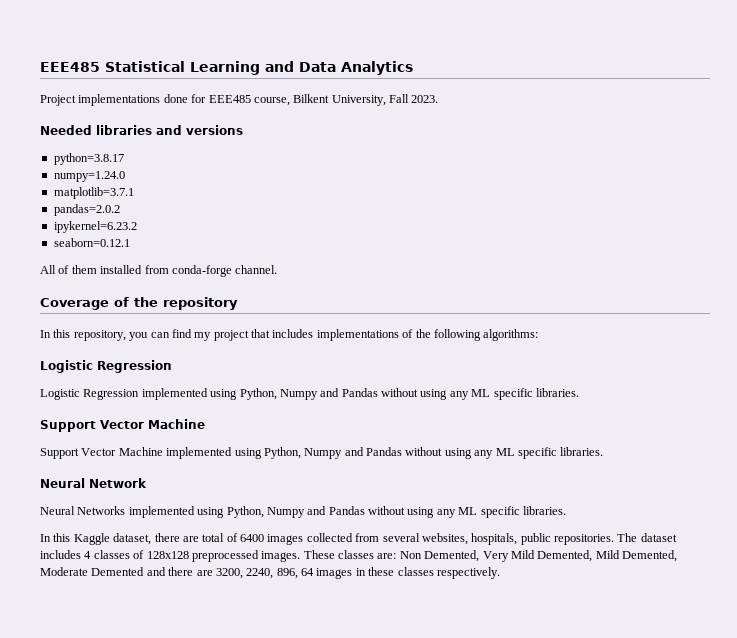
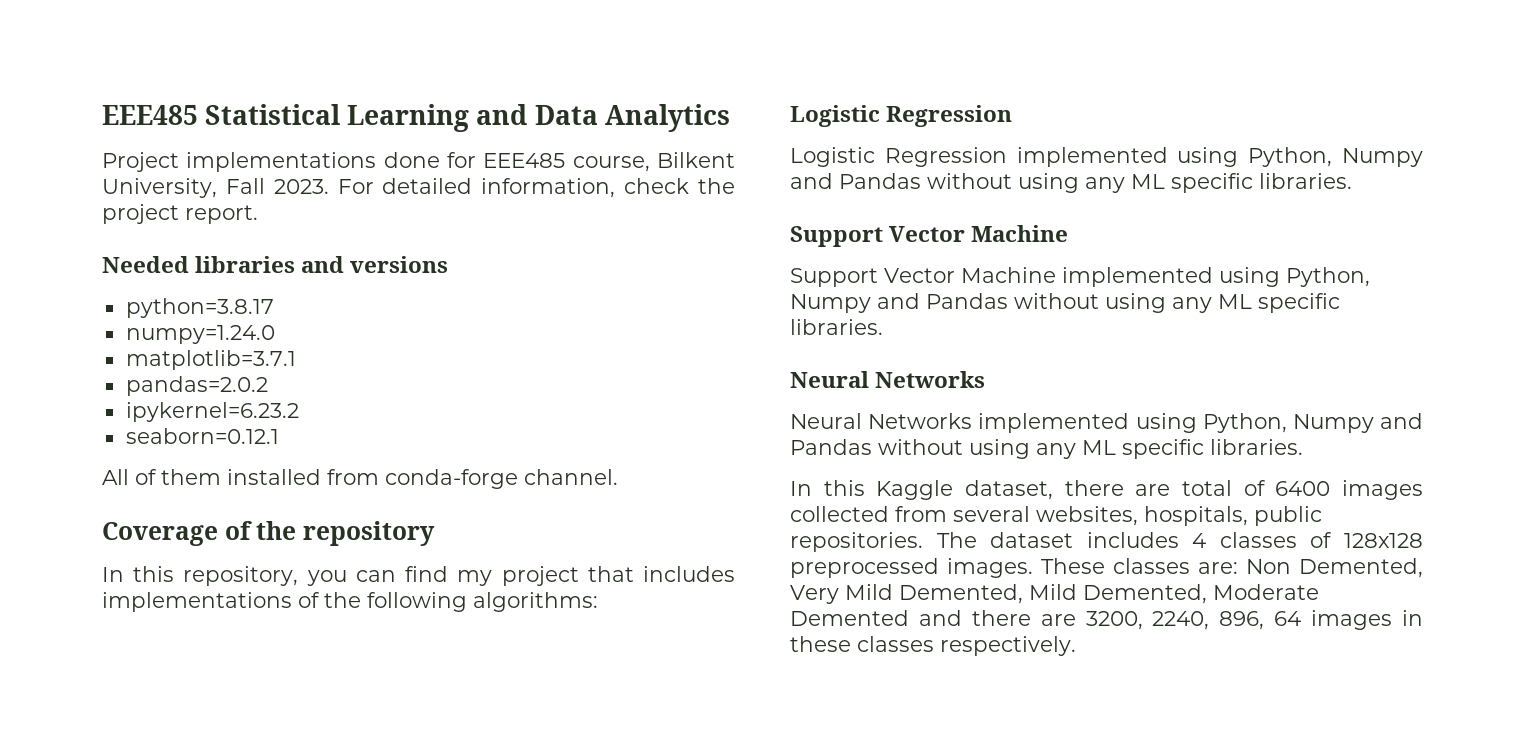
+ For detailed information, check the project report.
  Support Vector Machine implemented using Python, Numpy and Pandas without using any ML specific libraries.
- Neural Network
+ Neural Networks

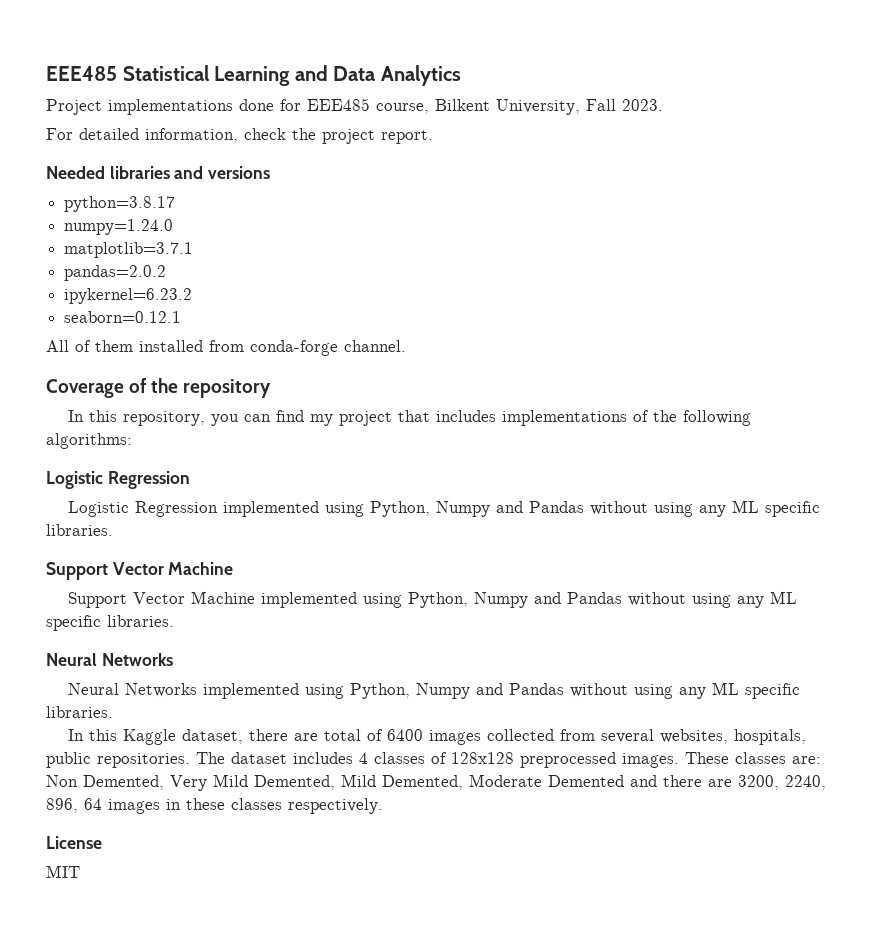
- Project implementations done for EEE485 course, Bilkent University, Fall 2023. For detailed information, check the project report.
+ Project implementations done for EEE485 course, Bilkent University, Fall 2023.
+ For detailed information, check the project report.
+ License
+ MIT

